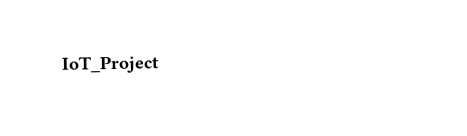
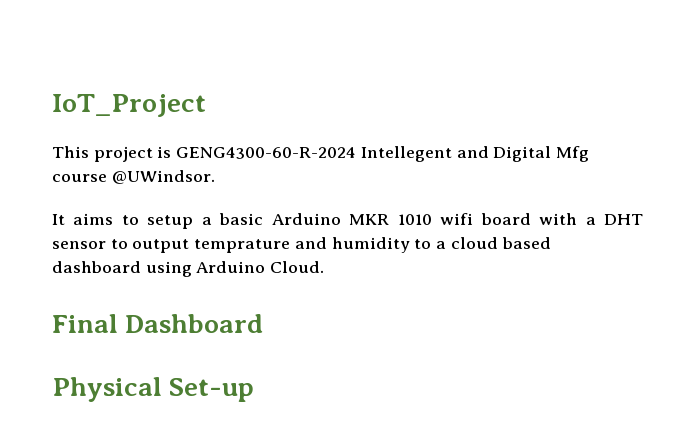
+ This project is GENG4300-60-R-2024 Intellegent and Digital Mfg course @UWindsor.
+ It aims to setup a basic Arduino MKR 1010 wifi board with a DHT sensor to output temprature and humidity to a cloud based dashboard using Arduino Cloud.
+ Final Dashboard
+ Physical Set-up

